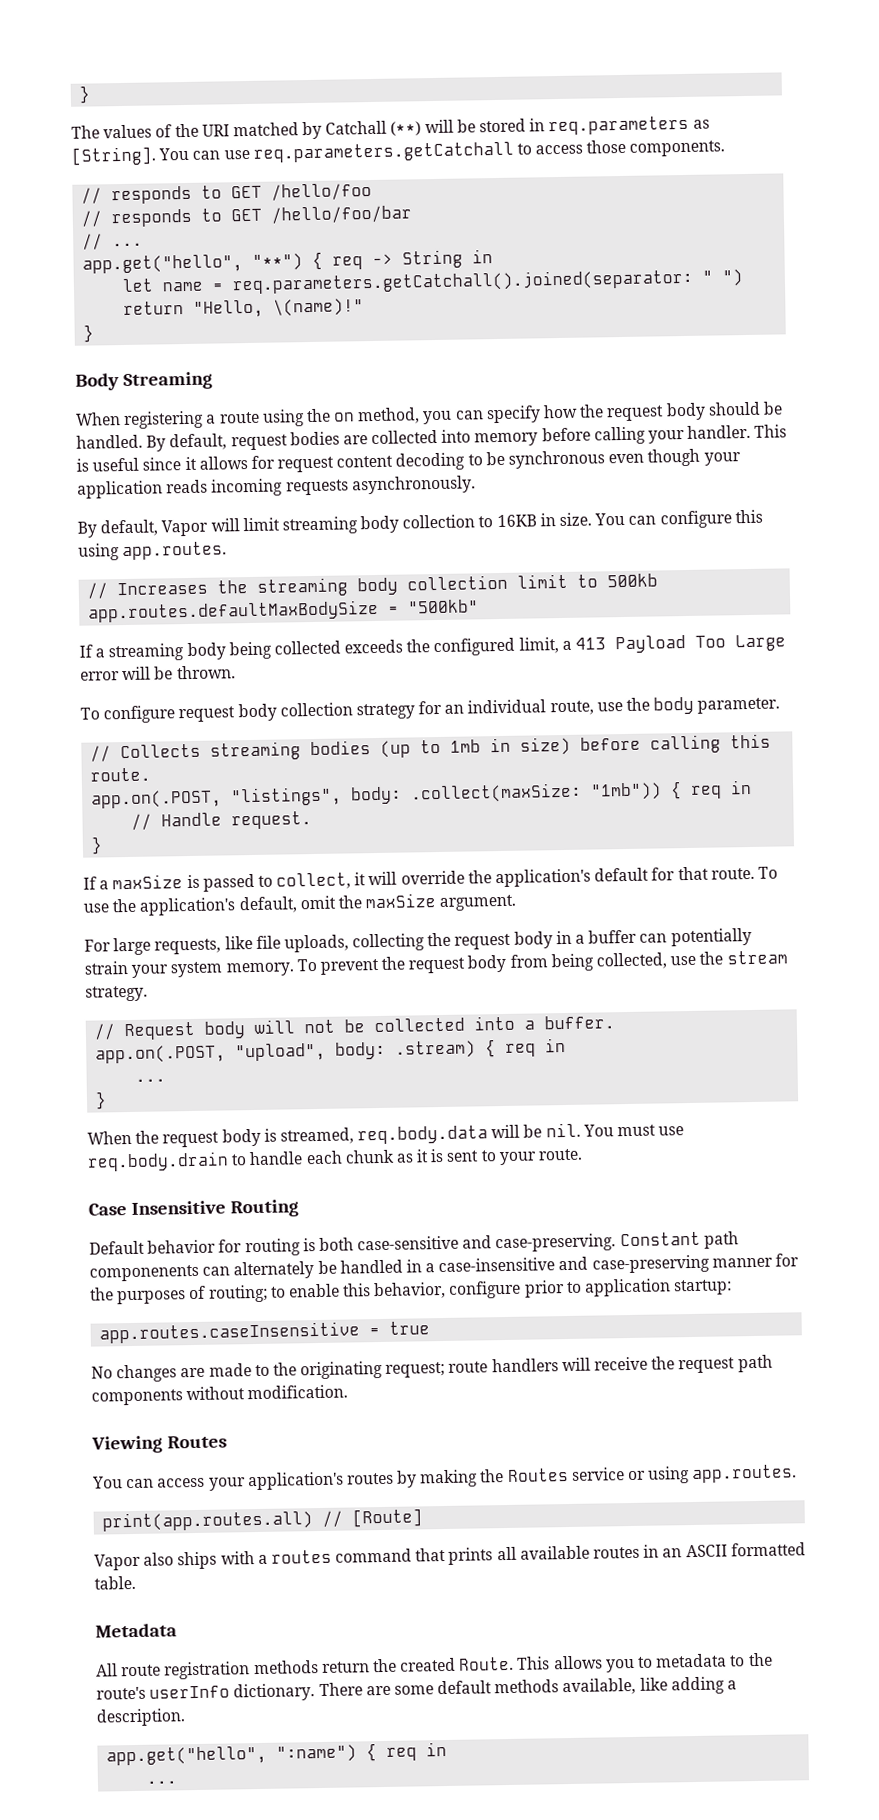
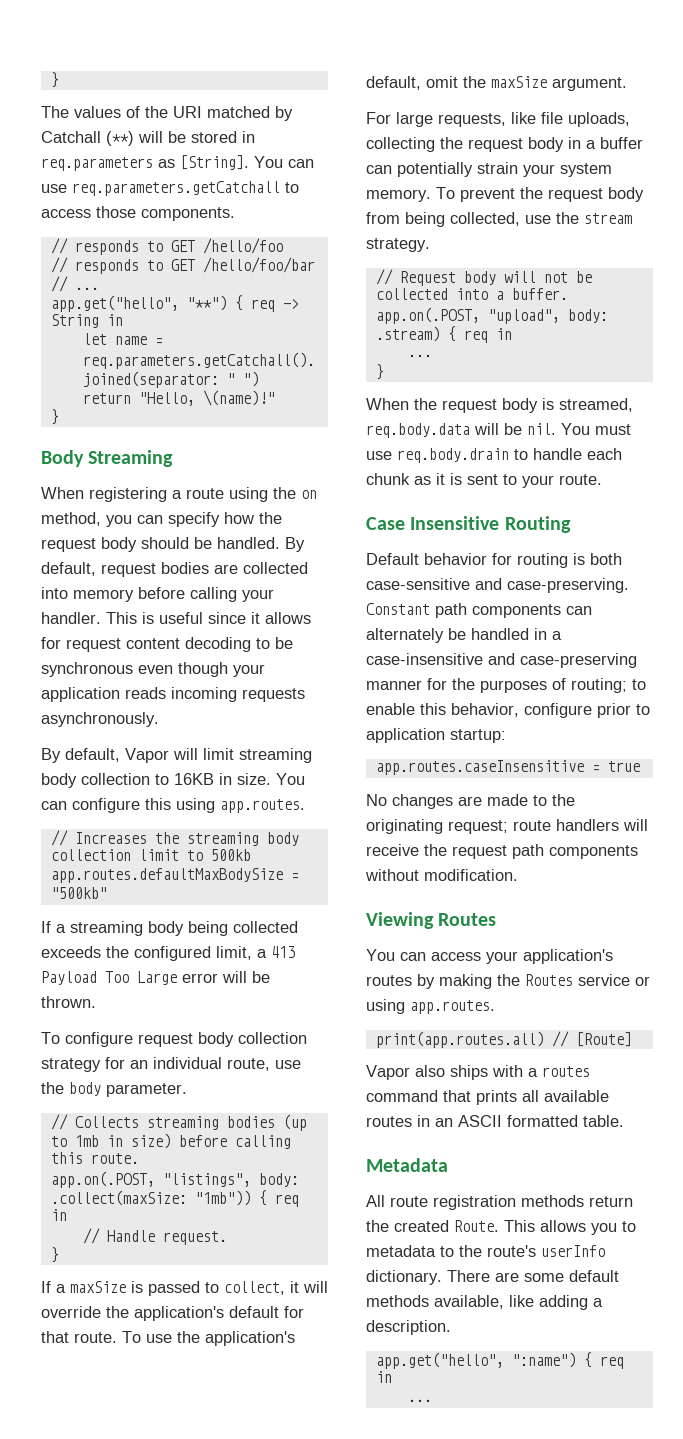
- Constant path componenents can alternately be handled in a case-insensitive and case-preserving manner for the purposes of routing; to enable this behavior, configure prior to application startup:
+ Constant path components can alternately be handled in a case-insensitive and case-preserving manner for the purposes of routing; to enable this behavior, configure prior to application startup:

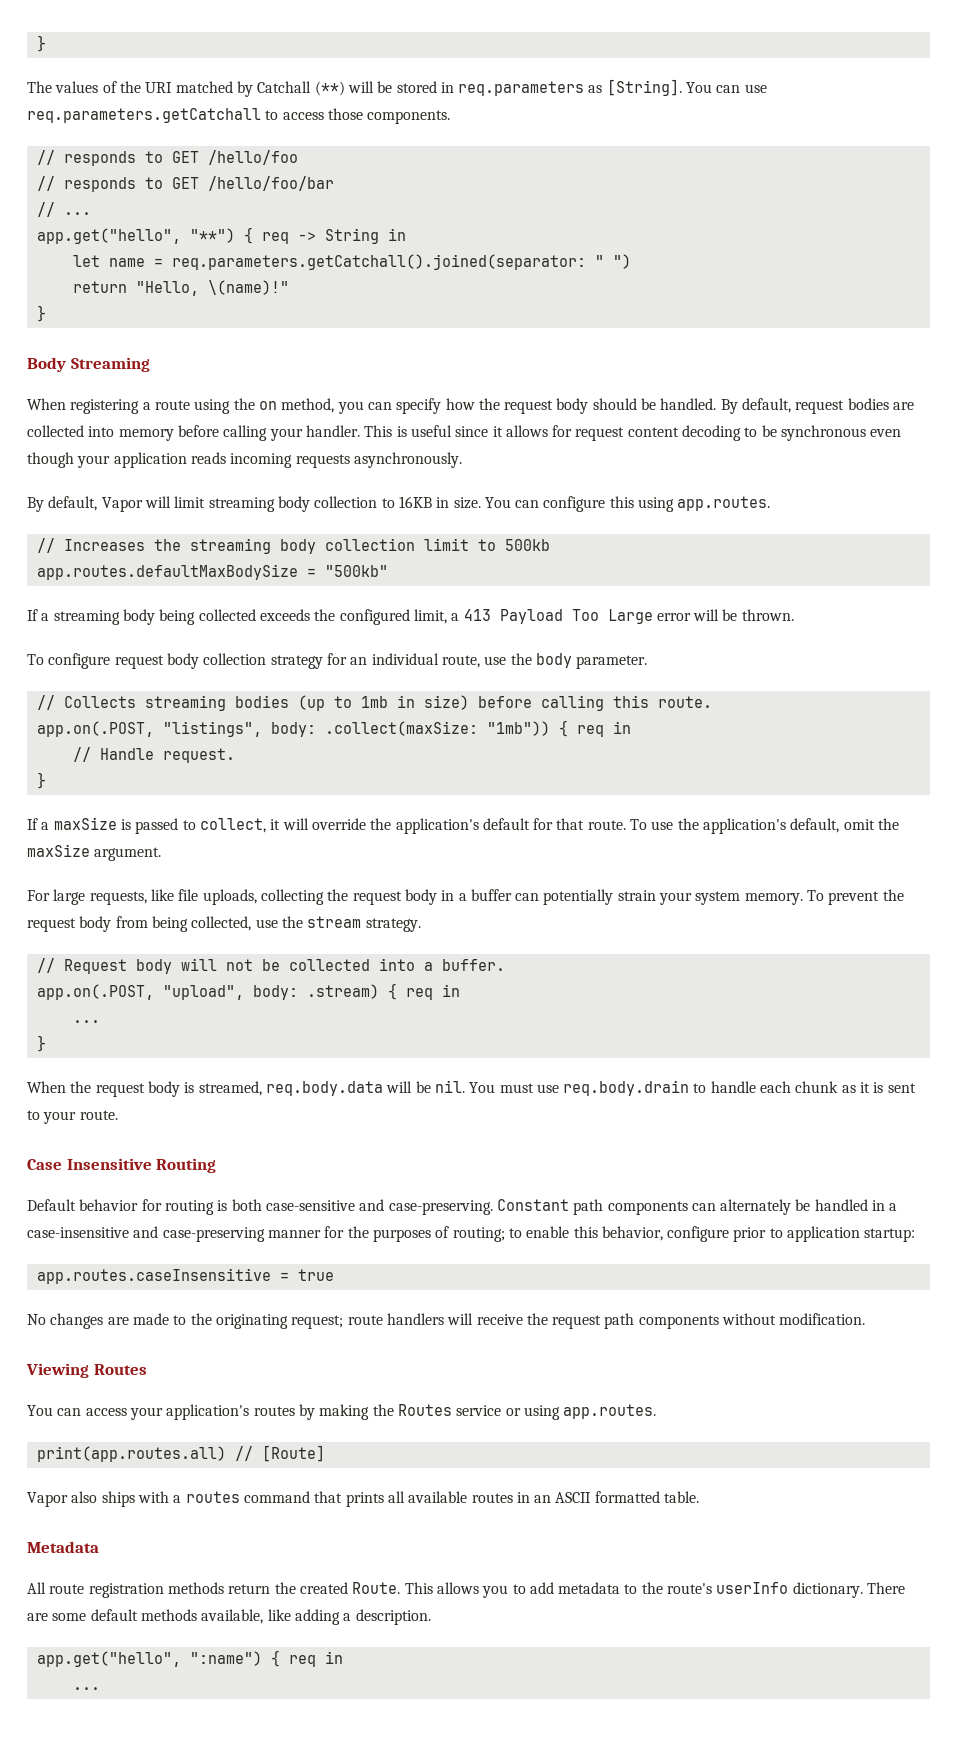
- This allows you to metadata to the route's userInfo dictionary.
+ This allows you to add metadata to the route's userInfo dictionary.

